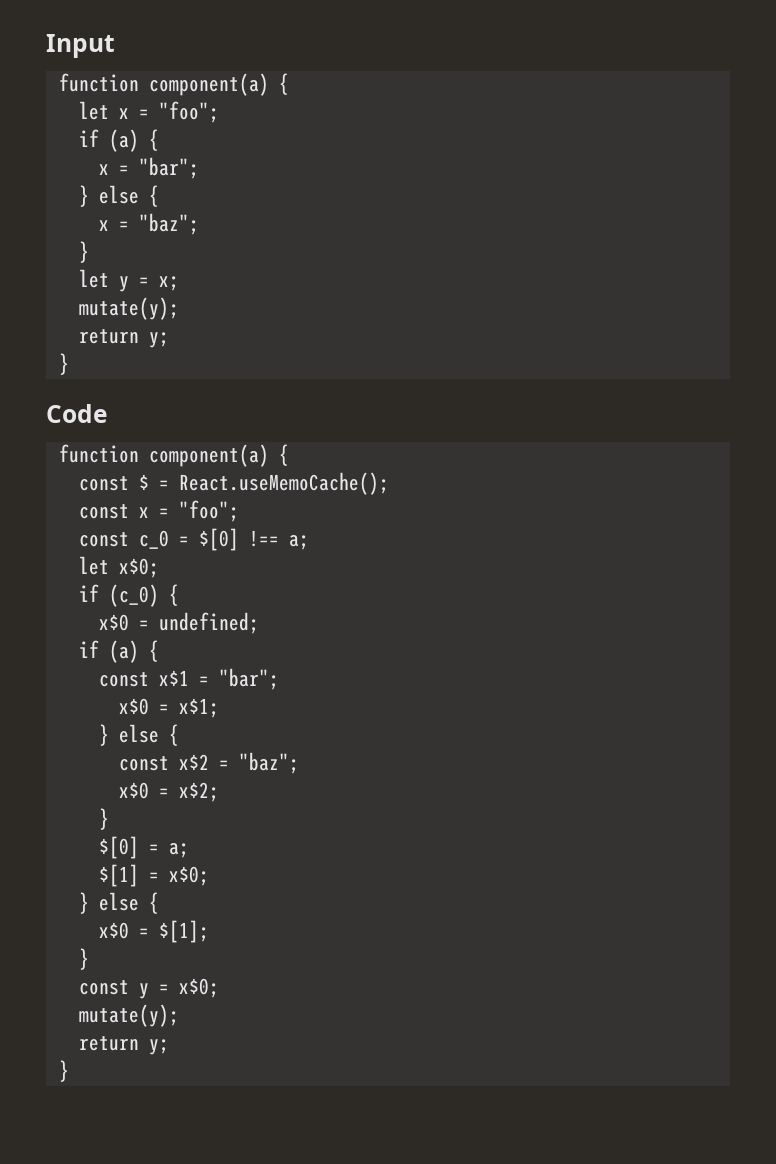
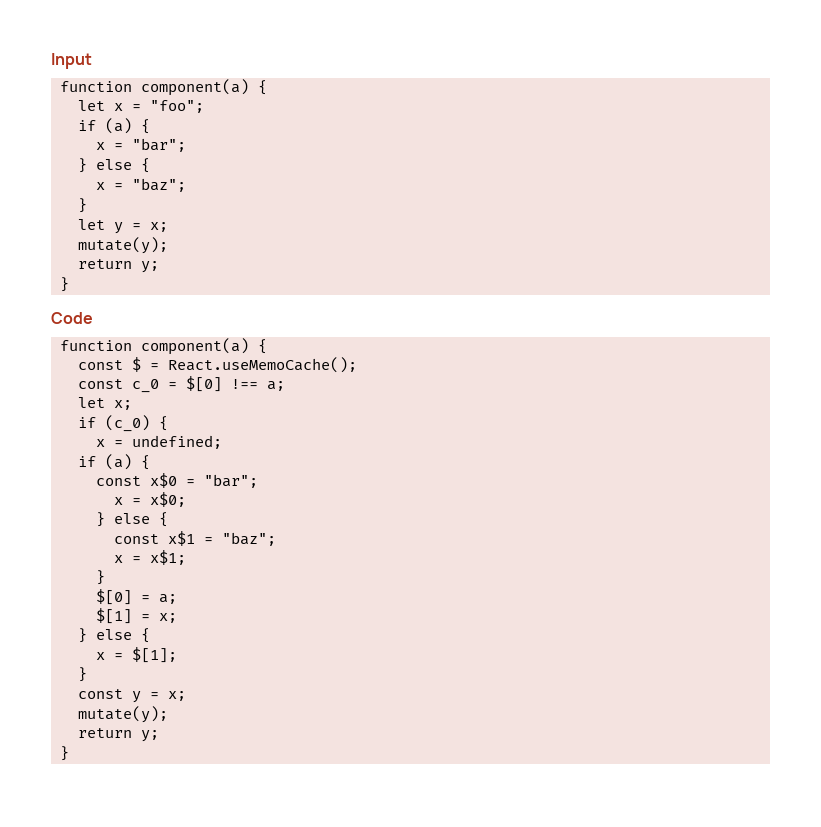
- const x = "foo";
- let x$0;
+ let x;
- x$0 = undefined;
+ x = undefined;
- const x$1 = "bar";
- x$0 = x$1;
+ const x$0 = "bar";
+ x = x$0;
- const x$2 = "baz";
- x$0 = x$2;
+ const x$1 = "baz";
+ x = x$1;
- $[1] = x$0;
+ $[1] = x;
  } else {
- x$0 = $[1];
+ x = $[1];
- const y = x$0;
+ const y = x;

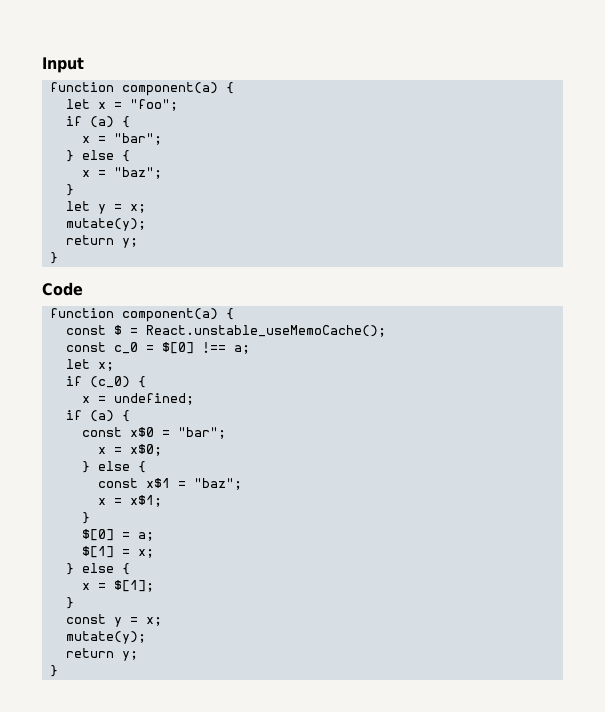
- const $ = React.useMemoCache();
+ const $ = React.unstable_useMemoCache();

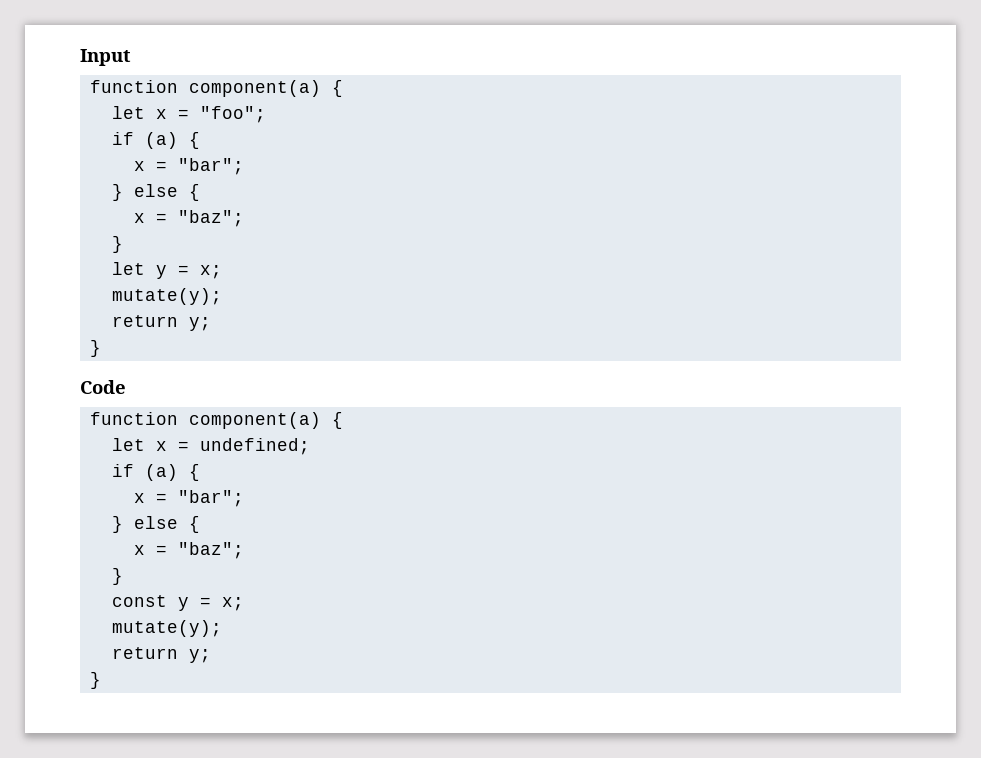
- const $ = React.unstable_useMemoCache();
- const c_0 = $[0] !== a;
- let x;
- if (c_0) {
- x = undefined;
+ let x = undefined;
  if (a) {
- const x$0 = "bar";
- x = x$0;
+ x = "bar";
  } else {
- const x$1 = "baz";
- x = x$1;
- }
- $[0] = a;
- $[1] = x;
- } else {
- x = $[1];
+ x = "baz";

